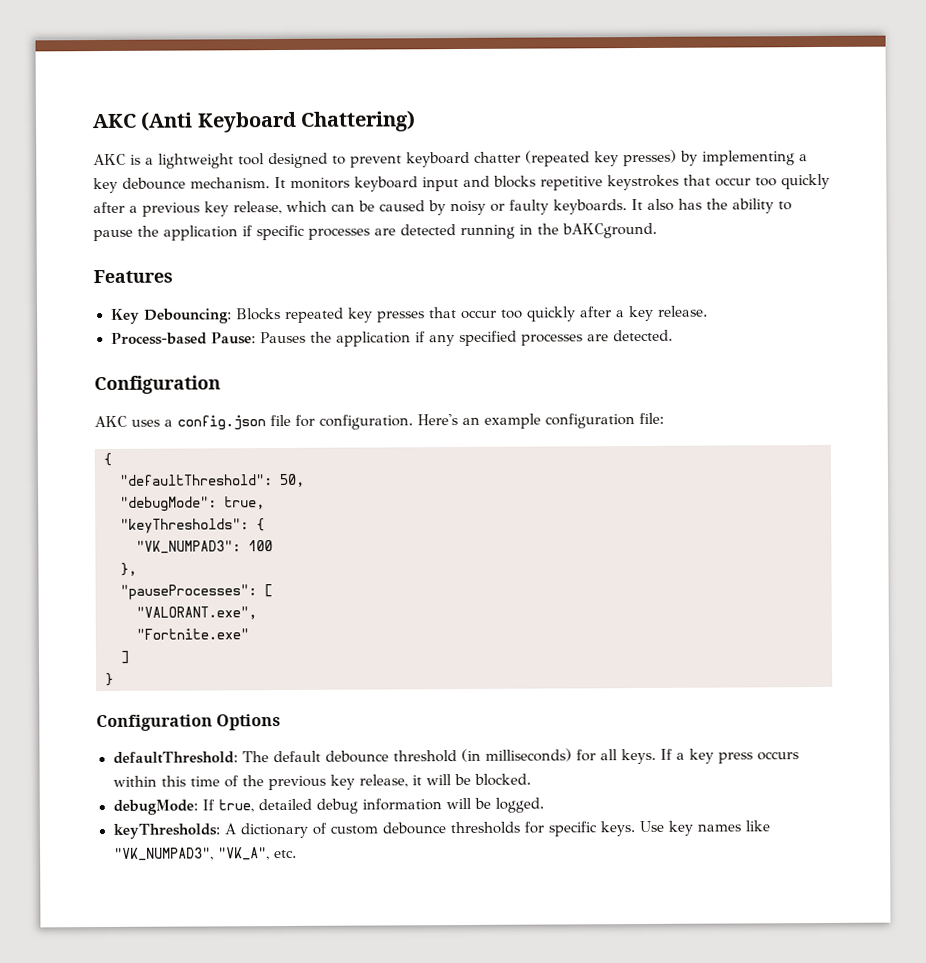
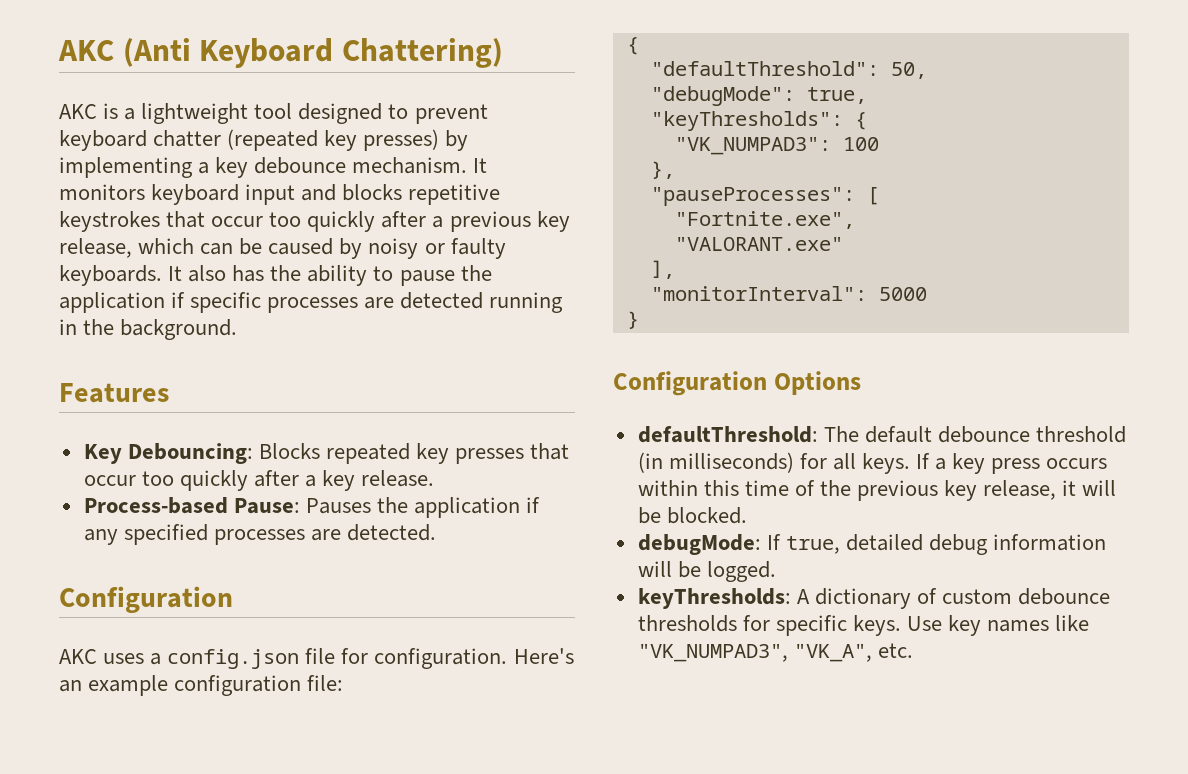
- It also has the ability to pause the application if specific processes are detected running in the bAKCground.
+ It also has the ability to pause the application if specific processes are detected running in the background.
- "VALORANT.exe",
- "Fortnite.exe"
- ]
+ "Fortnite.exe",
+ "VALORANT.exe"
+ ],
+ "monitorInterval": 5000

